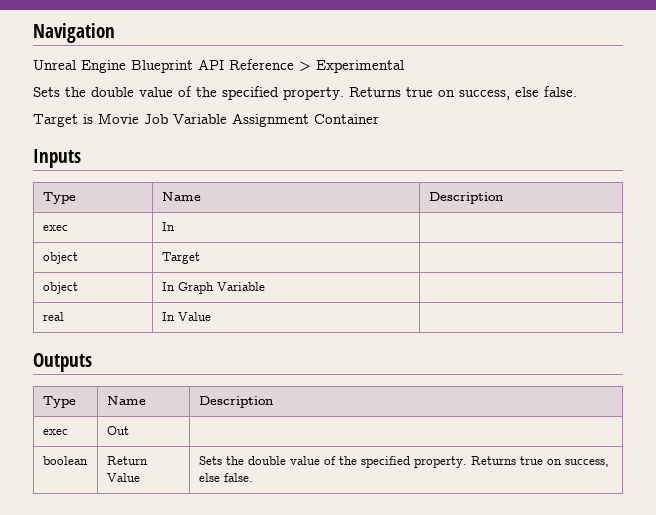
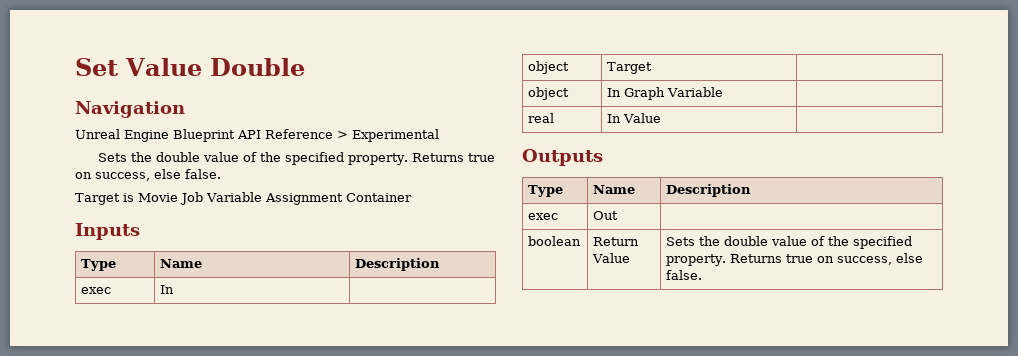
+ Set Value Double

